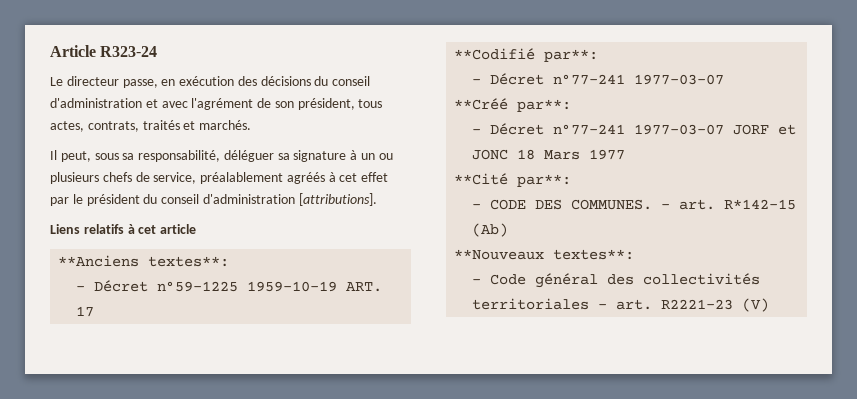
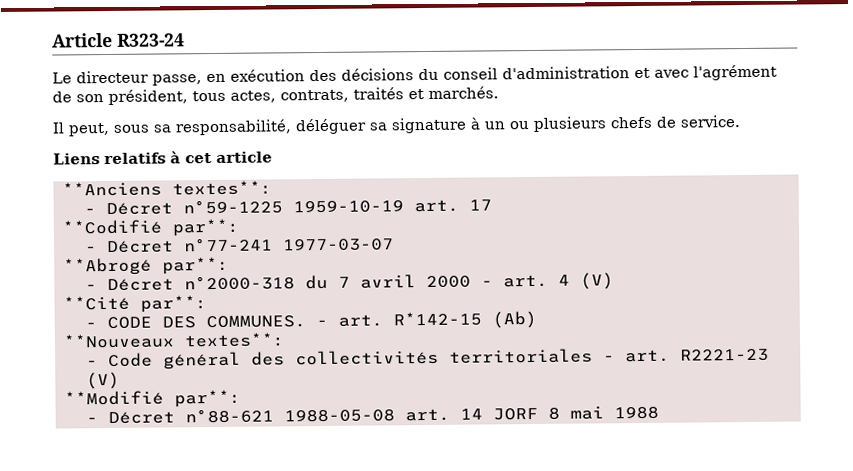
- Il peut, sous sa responsabilité, déléguer sa signature à un ou plusieurs chefs de service, préalablement agréés à cet effet par le président du conseil d'administration [attributions].
+ Il peut, sous sa responsabilité, déléguer sa signature à un ou plusieurs chefs de service.
- - Décret n°59-1225 1959-10-19 ART. 17
+ - Décret n°59-1225 1959-10-19 art. 17
- **Créé par**:
- - Décret n°77-241 1977-03-07 JORF et JONC 18 Mars 1977
+ **Abrogé par**:
+ - Décret n°2000-318 du 7 avril 2000 - art. 4 (V)
+ **Modifié par**:
+ - Décret n°88-621 1988-05-08 art. 14 JORF 8 mai 1988

